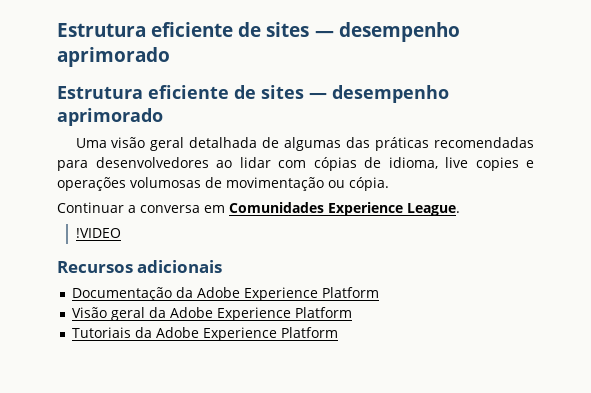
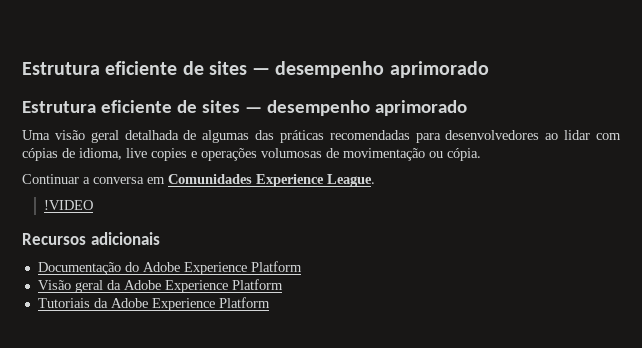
- Documentação da Adobe Experience Platform
+ Documentação do Adobe Experience Platform

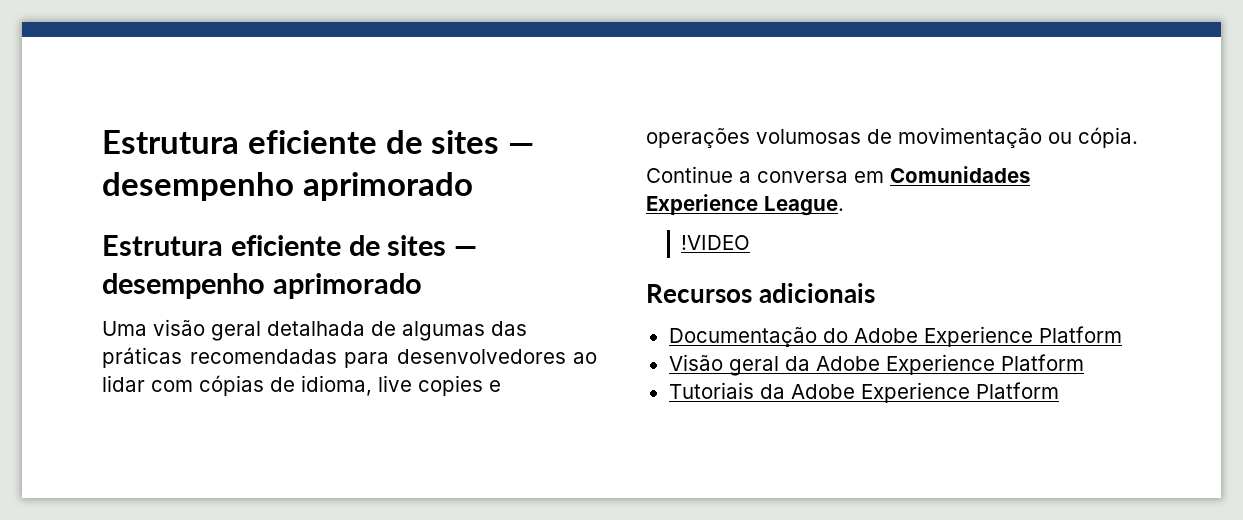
- Continuar a conversa em Comunidades Experience League.
+ Continue a conversa em Comunidades Experience League.

